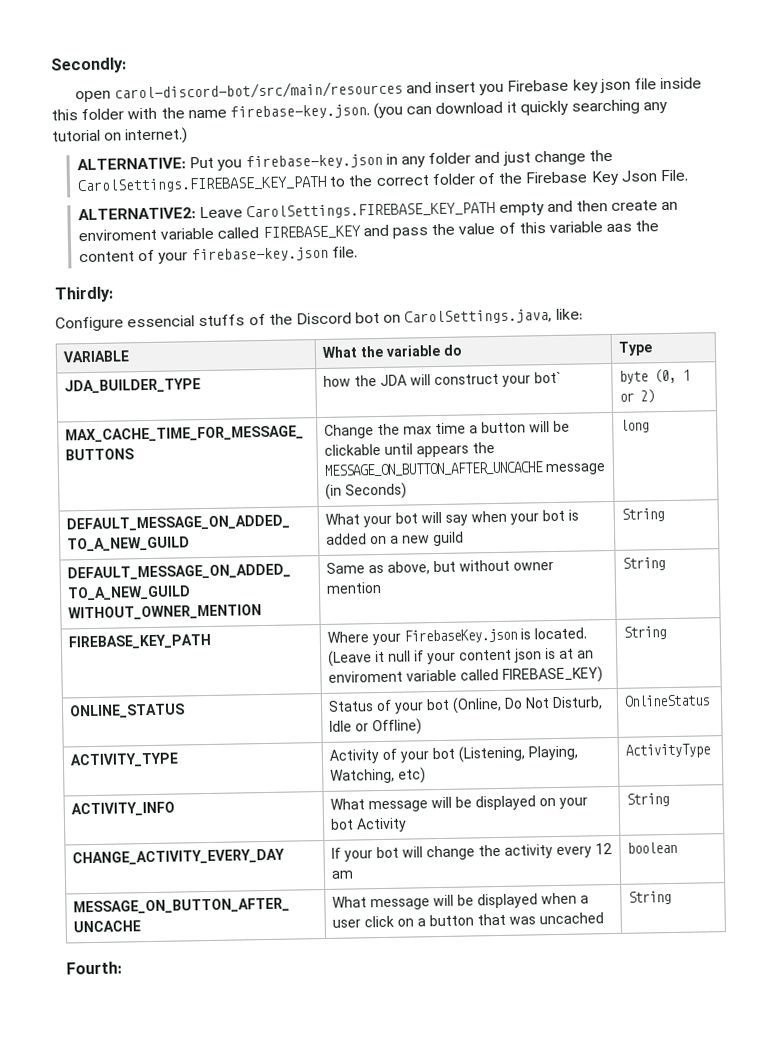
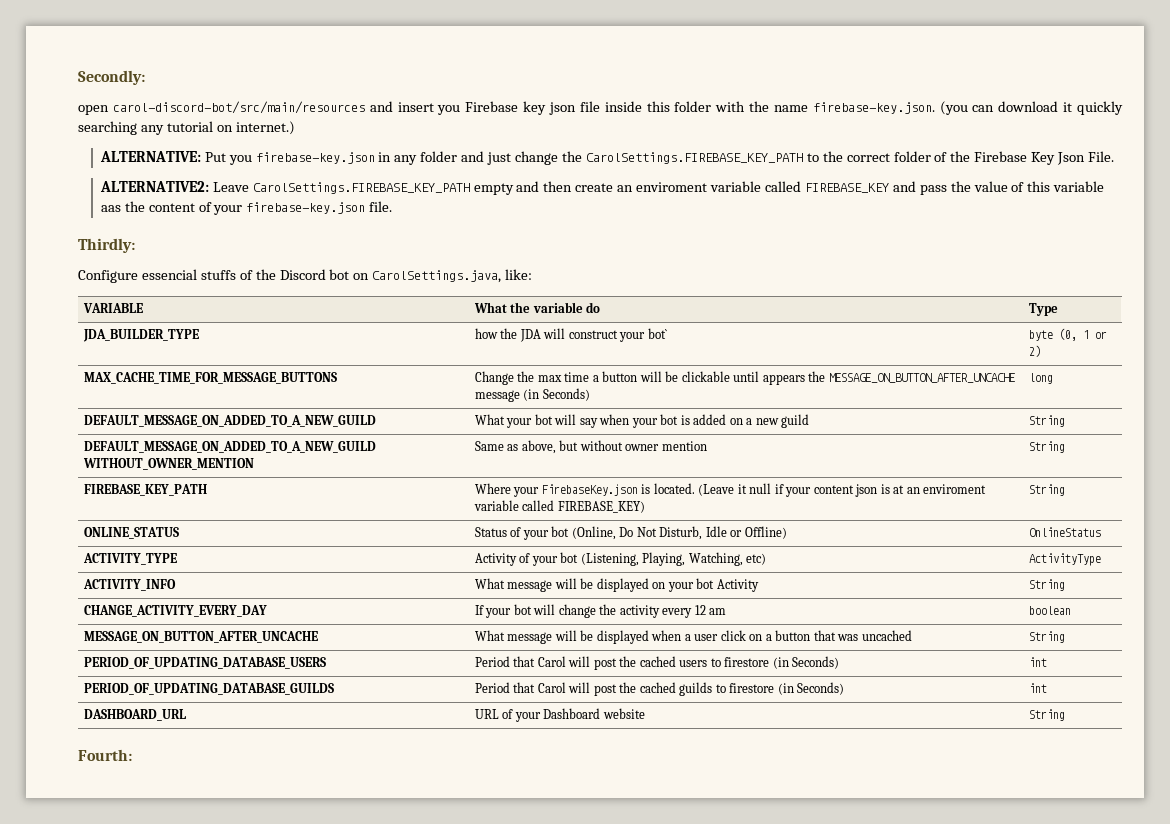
+ PERIOD_OF_UPDATING_DATABASE_USERS | Period that Carol will post the cached users to firestore (in Seconds) | int
+ PERIOD_OF_UPDATING_DATABASE_GUILDS | Period that Carol will post the cached guilds to firestore (in Seconds) | int
+ DASHBOARD_URL | URL of your Dashboard website | String

